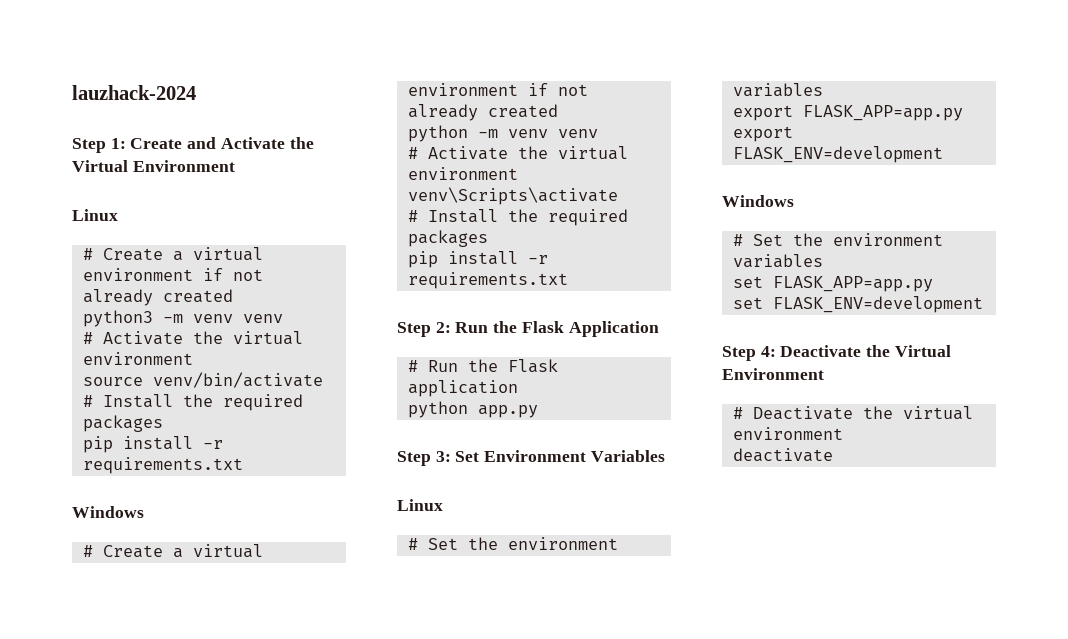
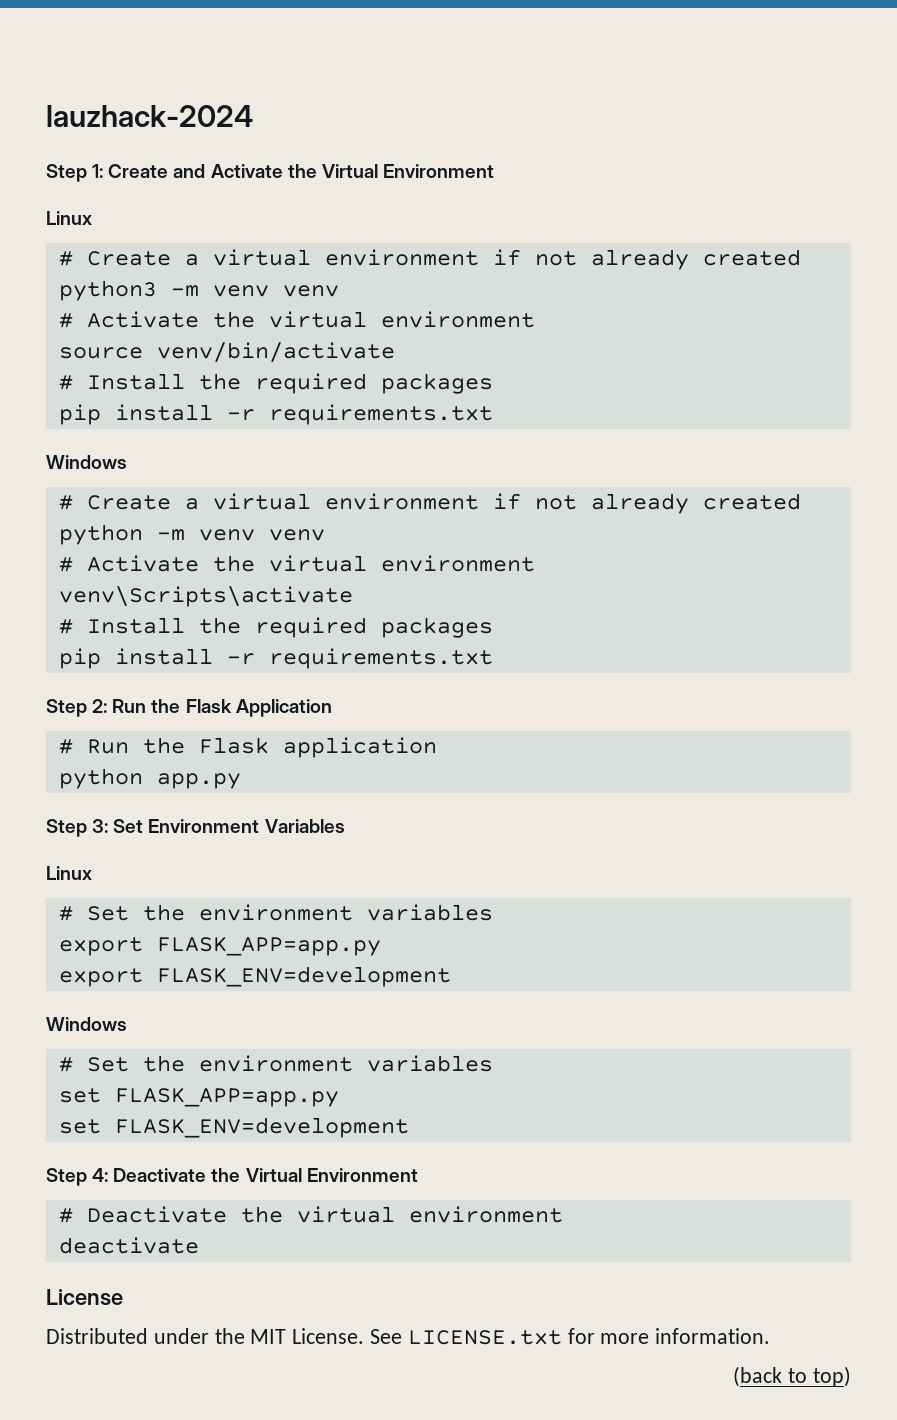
+ License
+ Distributed under the MIT License. See LICENSE.txt for more information.
+ (back to top)

